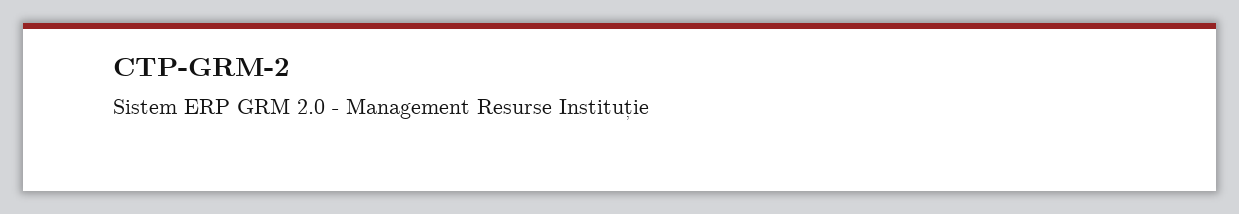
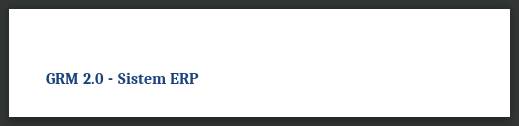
- CTP-GRM-2
- Sistem ERP GRM 2.0 - Management Resurse Instituție
+ GRM 2.0 - Sistem ERP

